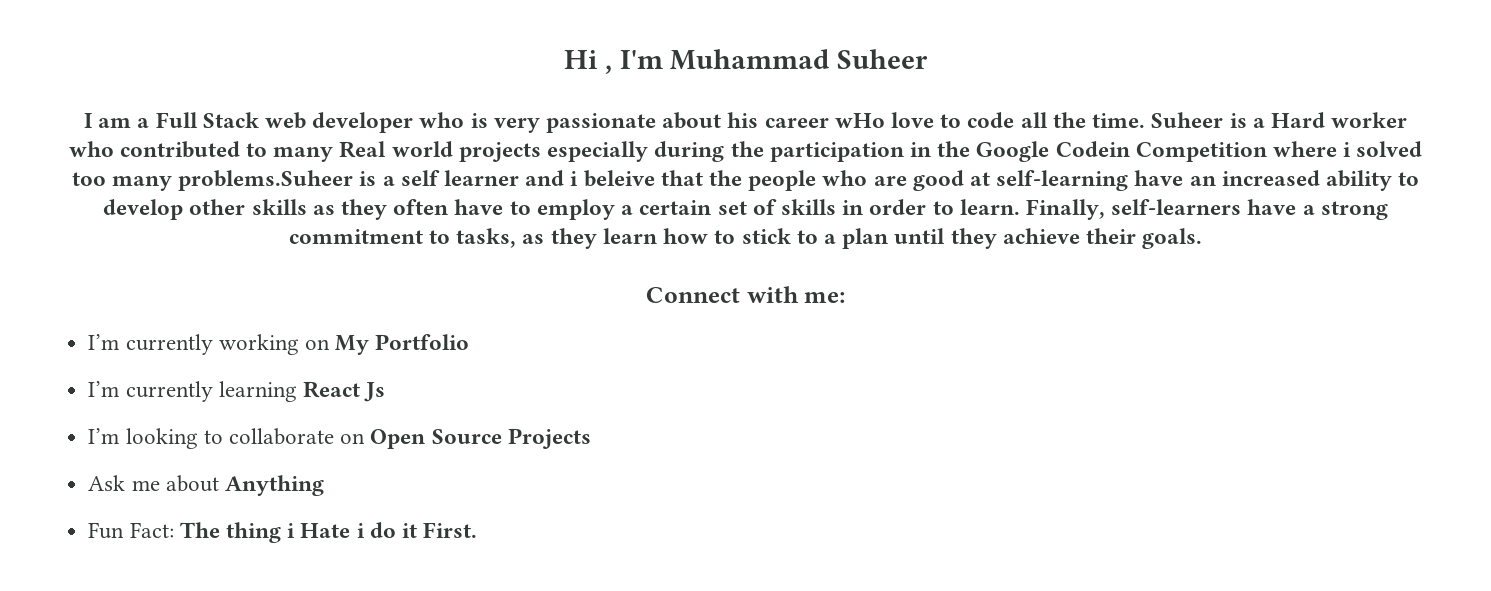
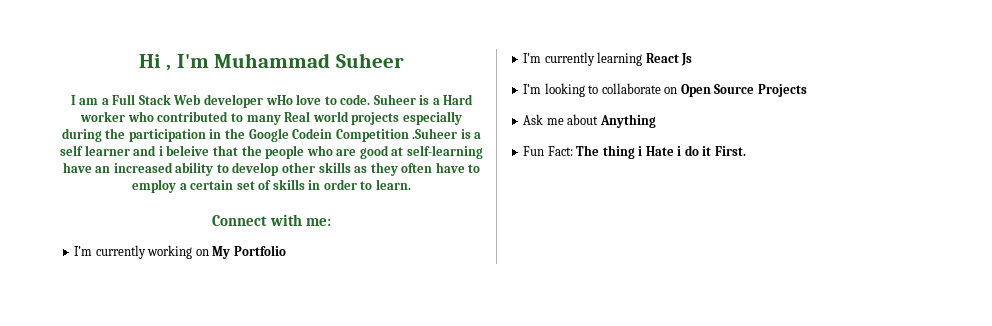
- I am a Full Stack web developer who is very passionate about his career wHo love to code all the time.
+ I am a Full Stack Web developer wHo love to code.
- Suheer is a Hard worker who contributed to many Real world projects especially during the participation in the Google Codein Competition where i solved too many problems.Suheer is a self learner and i beleive that the people who are good at self-learning have an increased ability to develop other skills as they often have to employ a certain set of skills in order to learn. Finally, self-learners have a strong commitment to tasks, as they learn how to stick to a plan until they achieve their goals.
+ Suheer is a Hard worker who contributed to many Real world projects especially during the participation in the Google Codein Competition .Suheer is a self learner and i beleive that the people who are good at self-learning have an increased ability to develop other skills as they often have to employ a certain set of skills in order to learn.

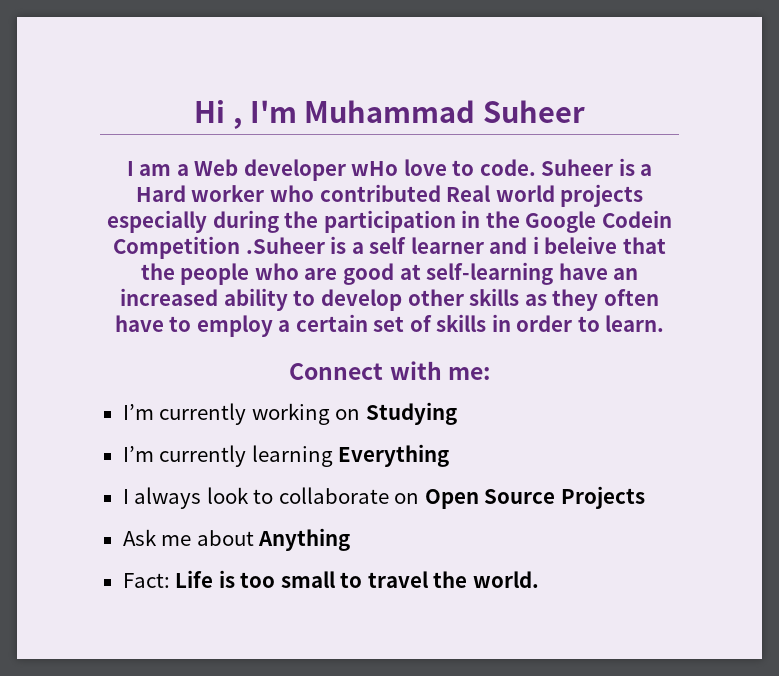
- I am a Full Stack Web developer wHo love to code.
+ I am a Web developer wHo love to code.
- Suheer is a Hard worker who contributed to many Real world projects especially during the participation in the Google Codein Competition .Suheer is a self learner and i beleive that the people who are good at self-learning have an increased ability to develop other skills as they often have to employ a certain set of skills in order to learn.
+ Suheer is a Hard worker who contributed Real world projects especially during the participation in the Google Codein Competition .Suheer is a self learner and i beleive that the people who are good at self-learning have an increased ability to develop other skills as they often have to employ a certain set of skills in order to learn.
- I’m currently working on My Portfolio
+ I’m currently working on Studying
- I’m currently learning React Js
- I’m looking to collaborate on Open Source Projects
+ I’m currently learning Everything
+ I always look to collaborate on Open Source Projects
- Fun Fact: The thing i Hate i do it First.
+ Fact: Life is too small to travel the world.

